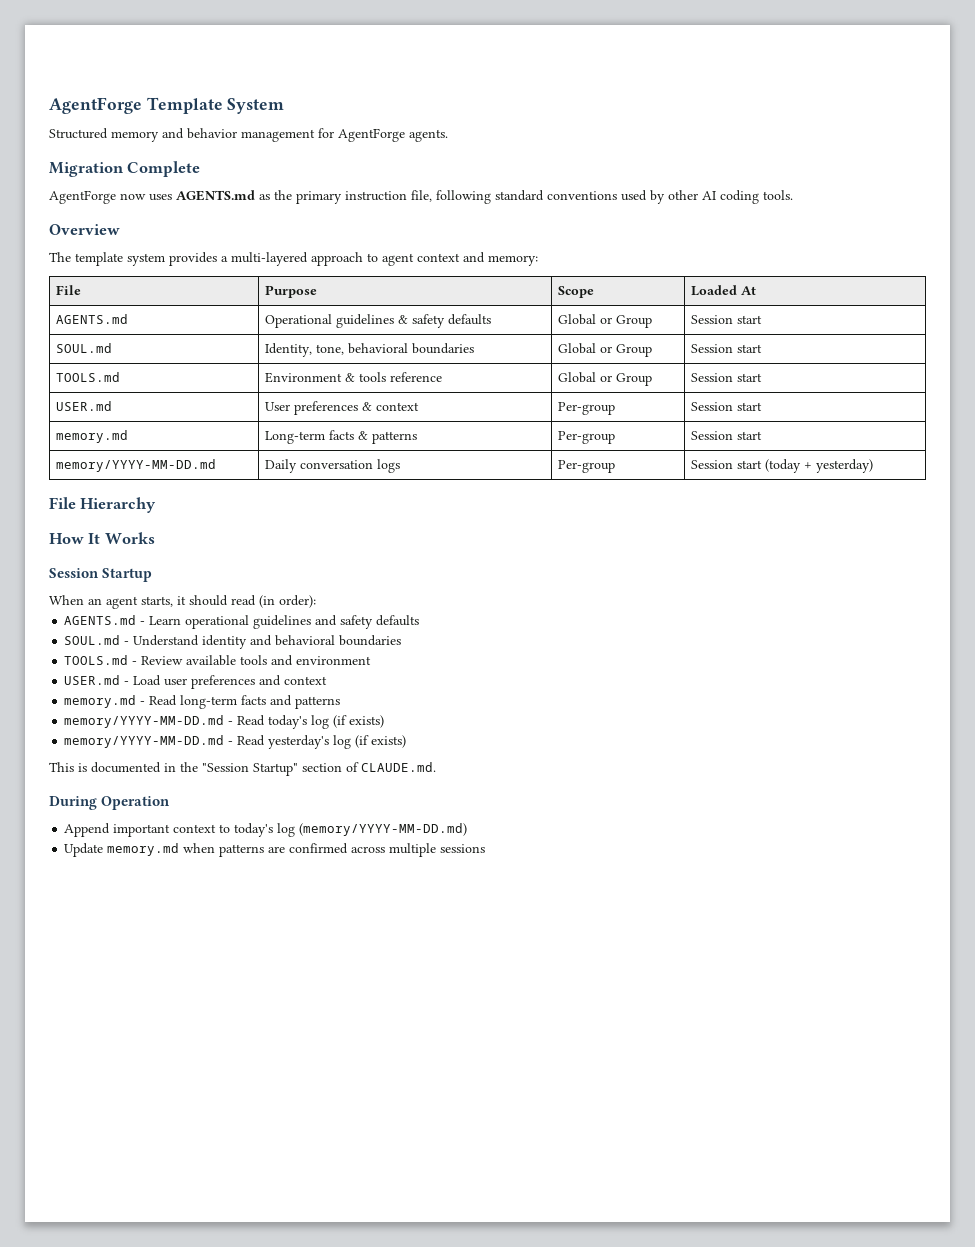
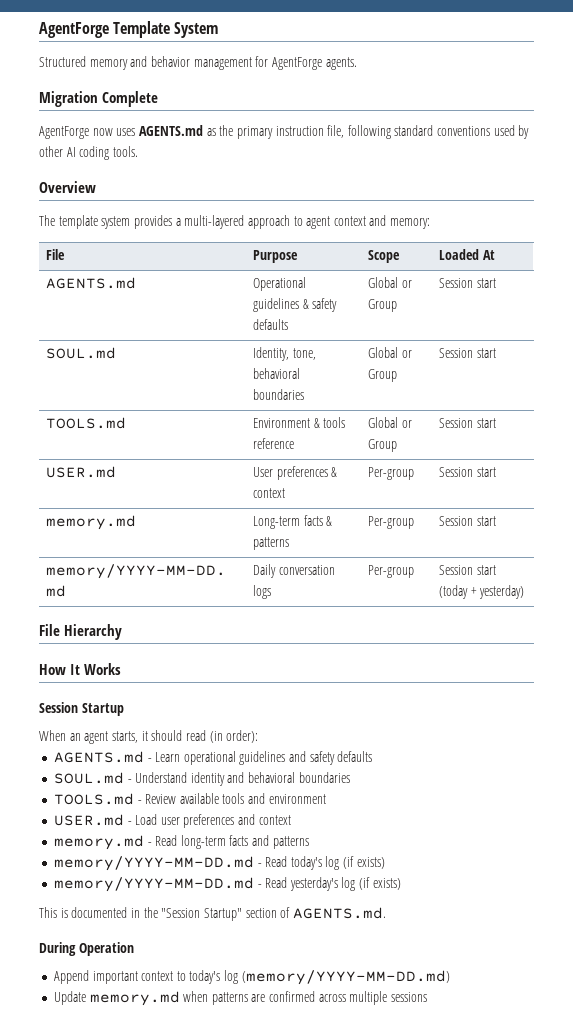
- This is documented in the "Session Startup" section of CLAUDE.md.
+ This is documented in the "Session Startup" section of AGENTS.md.

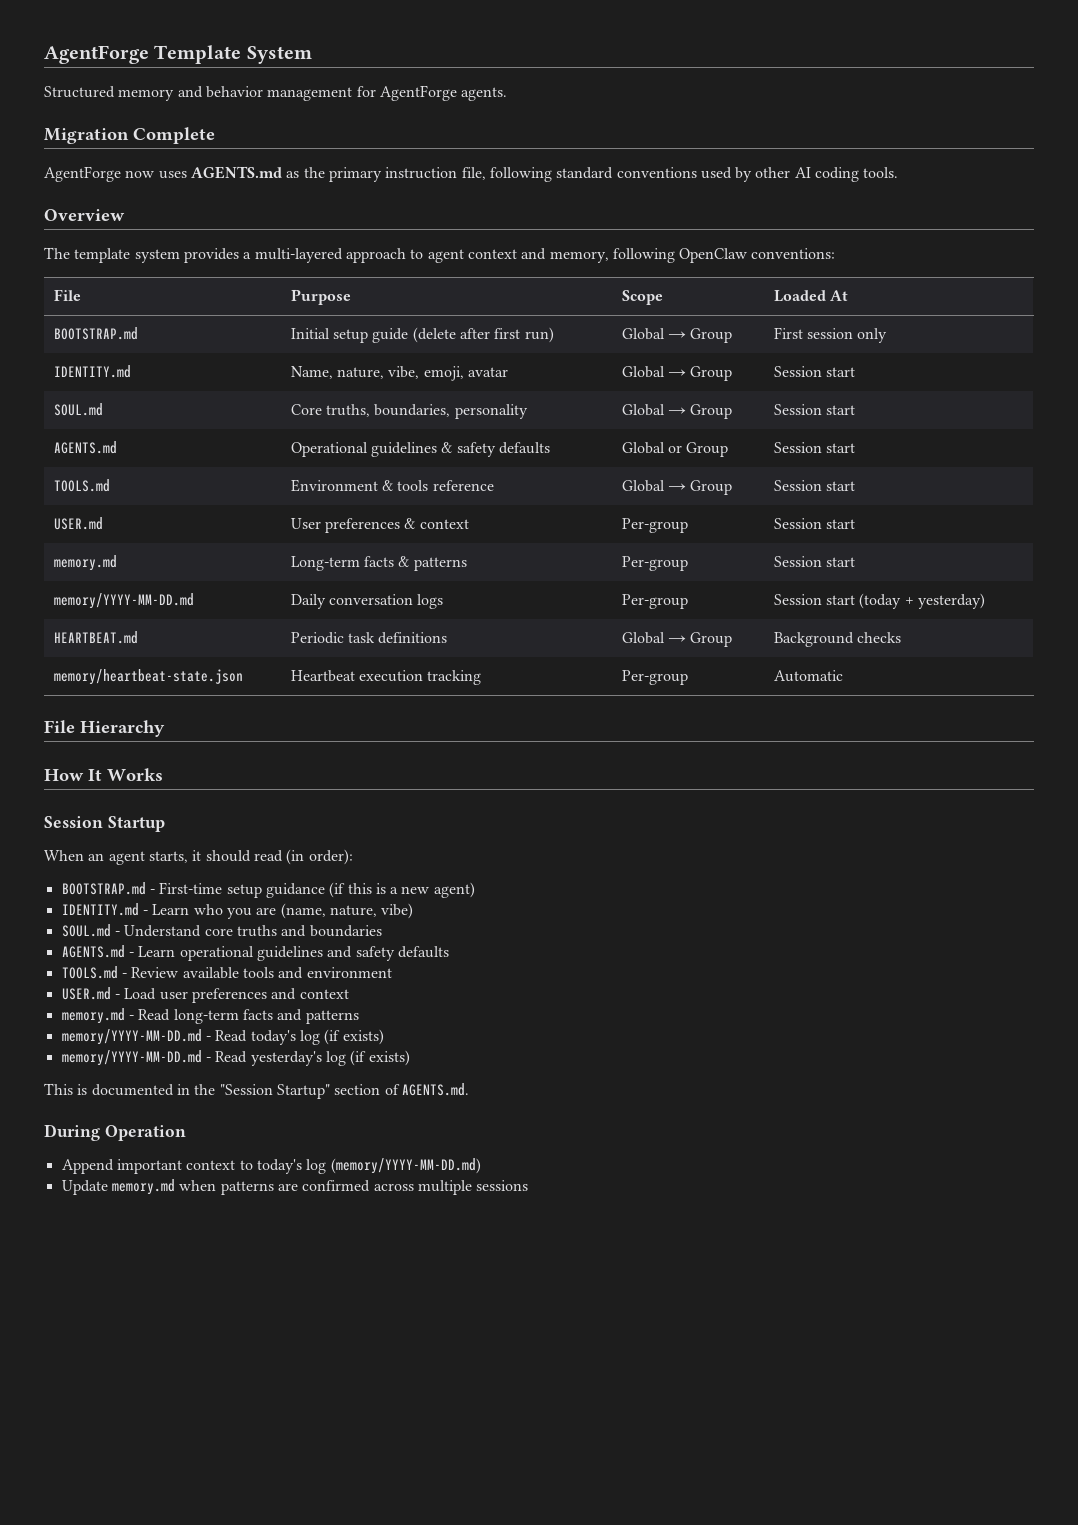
- The template system provides a multi-layered approach to agent context and memory:
+ The template system provides a multi-layered approach to agent context and memory, following OpenClaw conventions:
+ BOOTSTRAP.md | Initial setup guide (delete after first run) | Global → Group | First session only
+ IDENTITY.md | Name, nature, vibe, emoji, avatar | Global → Group | Session start
+ SOUL.md | Core truths, boundaries, personality | Global → Group | Session start
- SOUL.md | Identity, tone, behavioral boundaries | Global or Group | Session start
- TOOLS.md | Environment & tools reference | Global or Group | Session start
+ TOOLS.md | Environment & tools reference | Global → Group | Session start
+ HEARTBEAT.md | Periodic task definitions | Global → Group | Background checks
+ memory/heartbeat-state.json | Heartbeat execution tracking | Per-group | Automatic
+ BOOTSTRAP.md - First-time setup guidance (if this is a new agent)
+ IDENTITY.md - Learn who you are (name, nature, vibe)
+ SOUL.md - Understand core truths and boundaries
- SOUL.md - Understand identity and behavioral boundaries

